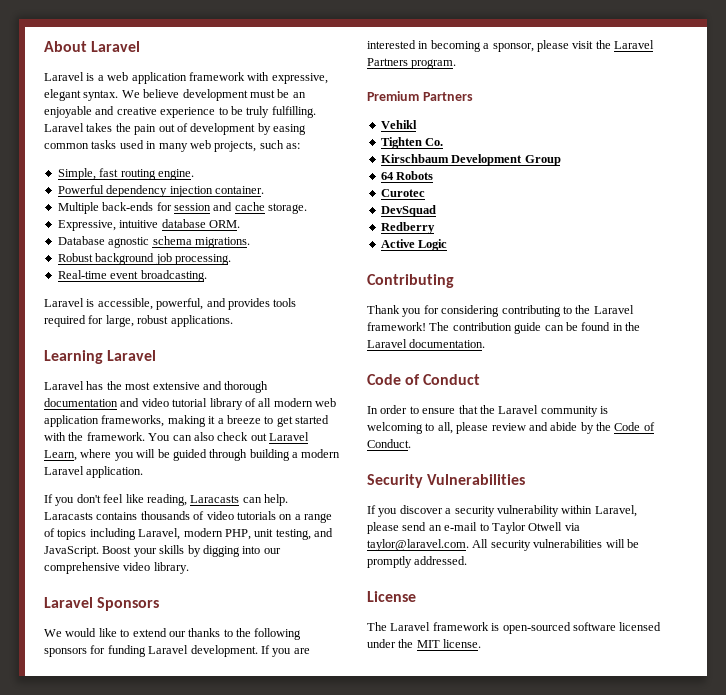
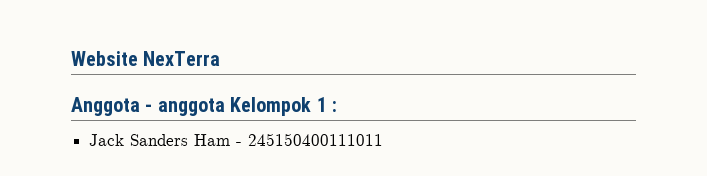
- About Laravel
- Laravel is a web application framework with expressive, elegant syntax. We believe development must be an enjoyable and creative experience to be truly fulfilling. Laravel takes the pain out of development by easing common tasks used in many web projects, such as:
- Simple, fast routing engine.
- Powerful dependency injection container.
- Multiple back-ends for session and cache storage.
- Expressive, intuitive database ORM.
- Database agnostic schema migrations.
- Robust background job processing.
- Real-time event broadcasting.
- Laravel is accessible, powerful, and provides tools required for large, robust applications.
- Learning Laravel
- Laravel has the most extensive and thorough documentation and video tutorial library of all modern web application frameworks, making it a breeze to get started with the framework. You can also check out Laravel Learn, where you will be guided through building a modern Laravel application.
- If you don't feel like reading, Laracasts can help. Laracasts contains thousands of video tutorials on a range of topics including Laravel, modern PHP, unit testing, and JavaScript. Boost your skills by digging into our comprehensive video library.
- Laravel Sponsors
- We would like to extend our thanks to the following sponsors for funding Laravel development. If you are interested in becoming a sponsor, please visit the Laravel Partners program.
- Premium Partners
- Vehikl
- Tighten Co.
- Kirschbaum Development Group
- 64 Robots
- Curotec
- DevSquad
- Redberry
- Active Logic
- Contributing
- Thank you for considering contributing to the Laravel framework! The contribution guide can be found in the Laravel documentation.
- Code of Conduct
- In order to ensure that the Laravel community is welcoming to all, please review and abide by the Code of Conduct.
- Security Vulnerabilities
- If you discover a security vulnerability within Laravel, please send an e-mail to Taylor Otwell via taylor@laravel.com. All security vulnerabilities will be promptly addressed.
- License
- The Laravel framework is open-sourced software licensed under the MIT license.
+ Website NexTerra
+ Anggota - anggota Kelompok 1 :
+ Jack Sanders Ham - 245150400111011

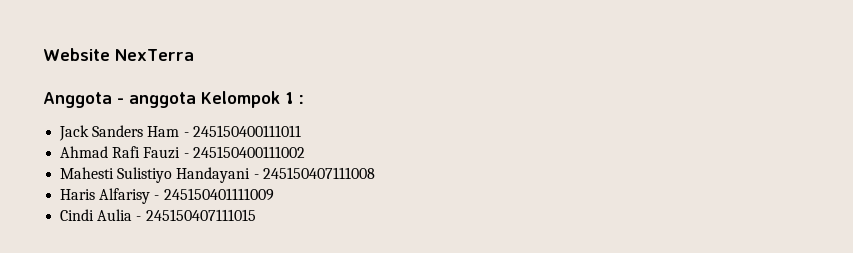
+ Ahmad Rafi Fauzi - 245150400111002
+ Mahesti Sulistiyo Handayani - 245150407111008
+ Haris Alfarisy - 245150401111009
+ Cindi Aulia - 245150407111015

